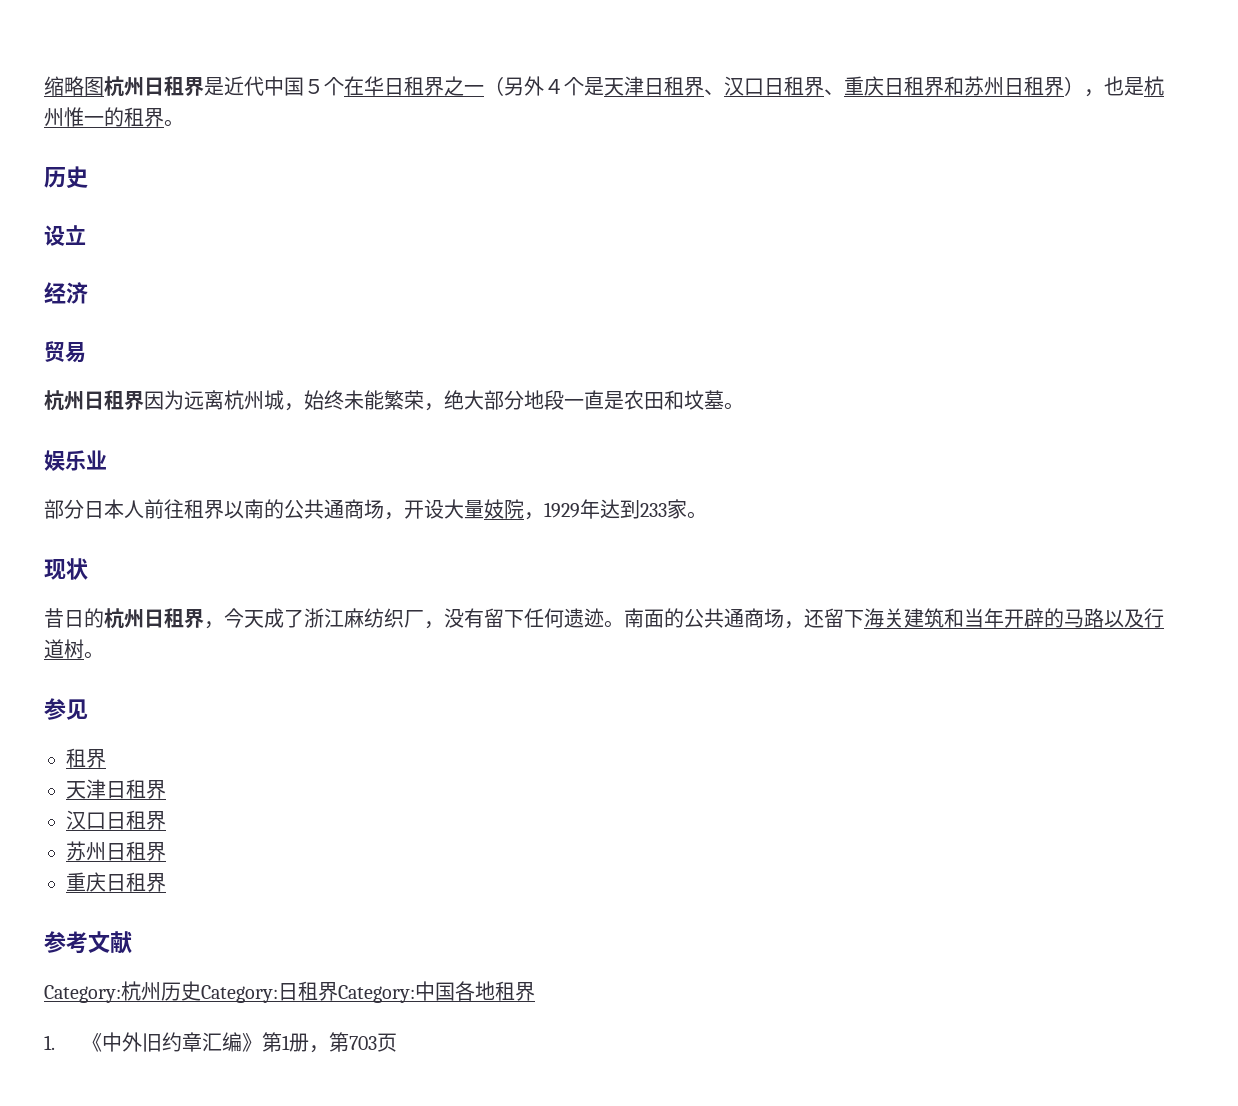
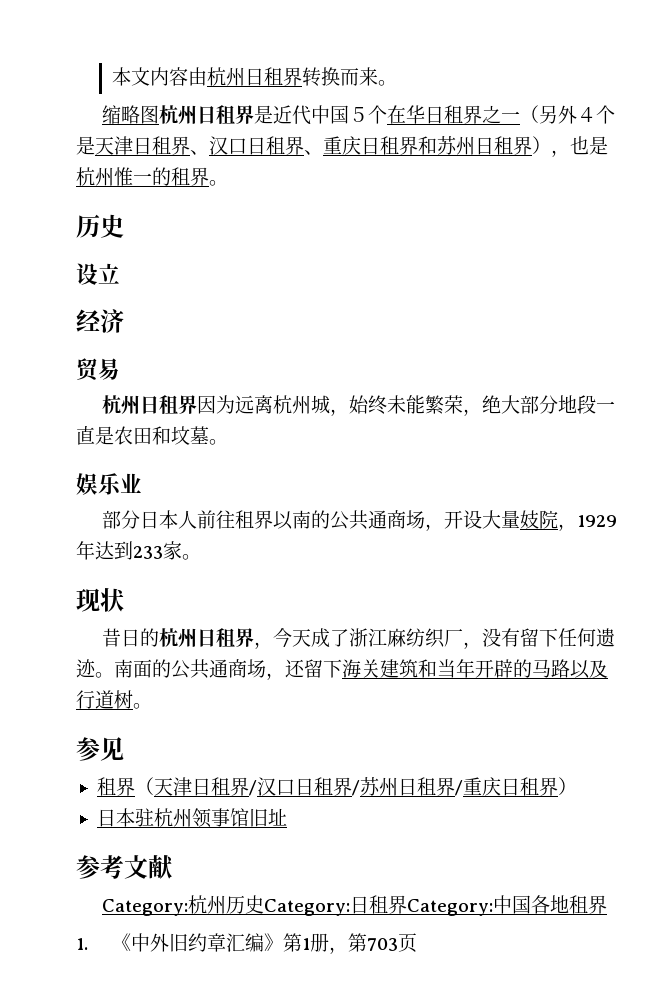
+ 本文内容由杭州日租界转换而来。
  参见
- 租界
- 天津日租界
- 汉口日租界
- 苏州日租界
- 重庆日租界
+ 租界（天津日租界/汉口日租界/苏州日租界/重庆日租界）
+ 日本驻杭州领事馆旧址

